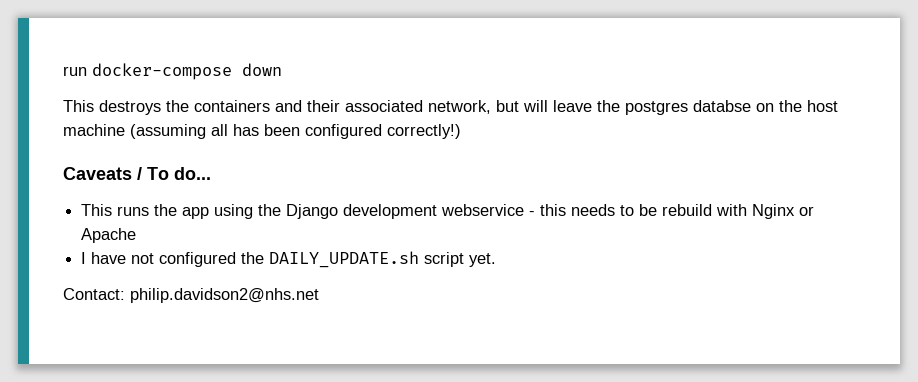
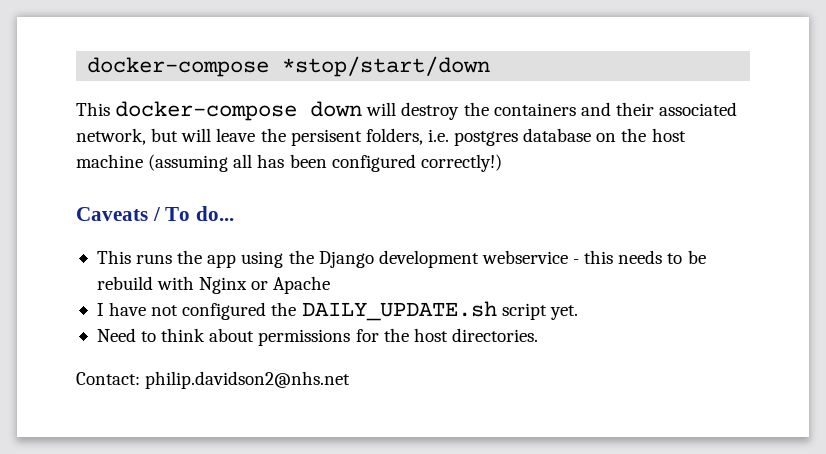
- run docker-compose down
- This destroys the containers and their associated network, but will leave the postgres databse on the host machine (assuming all has been configured correctly!)
+ docker-compose *stop/start/down
+ This docker-compose down will destroy the containers and their associated network, but will leave the persisent folders, i.e. postgres database on the host machine (assuming all has been configured correctly!)
+ Need to think about permissions for the host directories.

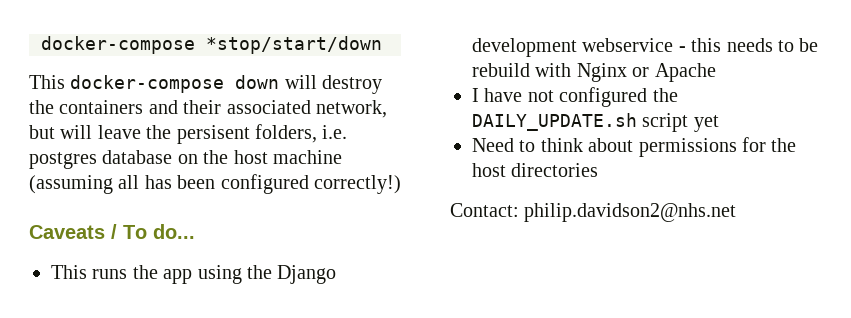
- I have not configured the DAILY_UPDATE.sh script yet.
+ I have not configured the DAILY_UPDATE.sh script yet
- Need to think about permissions for the host directories.
+ Need to think about permissions for the host directories

